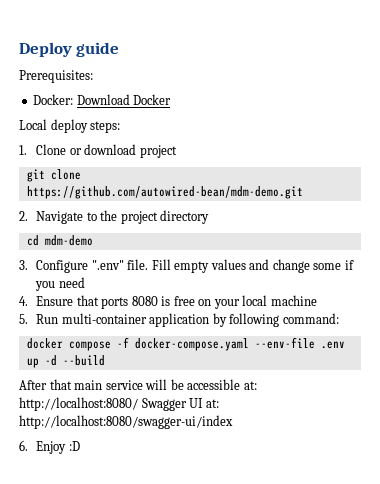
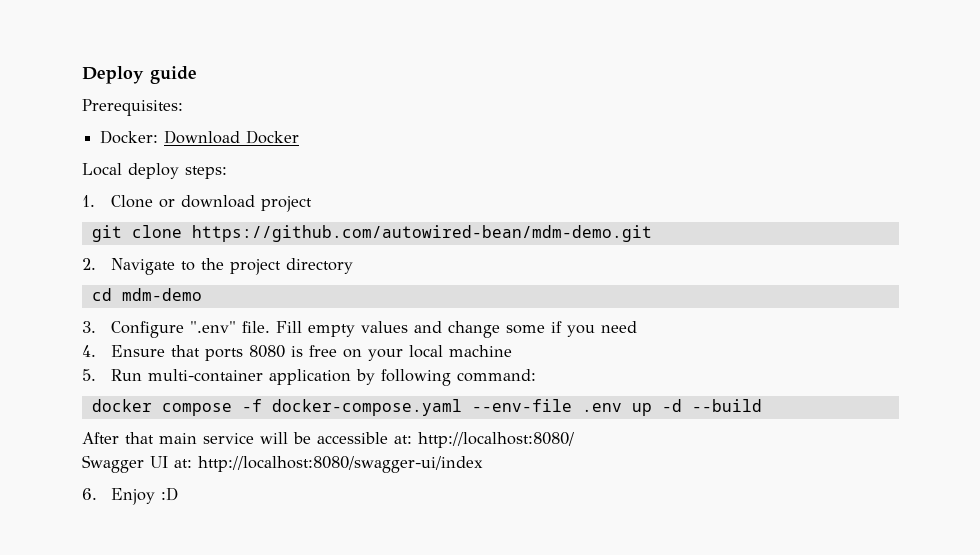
- After that main service will be accessible at: http://localhost:8080/ Swagger UI at: http://localhost:8080/swagger-ui/index
+ After that main service will be accessible at: http://localhost:8080/
+ Swagger UI at: http://localhost:8080/swagger-ui/index

